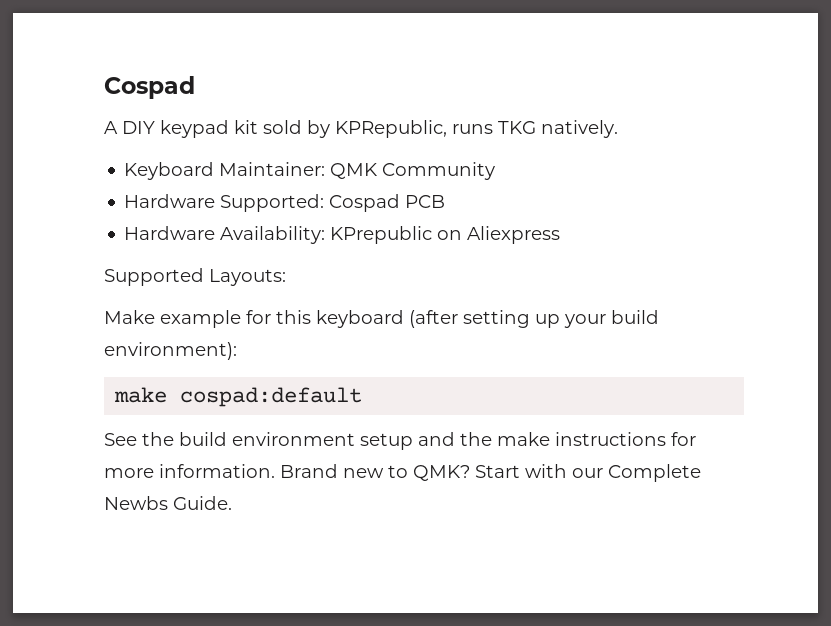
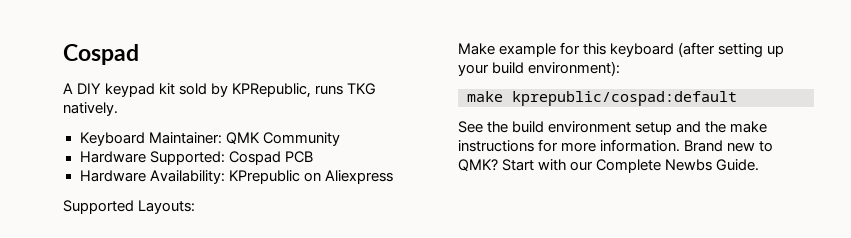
- make cospad:default
+ make kprepublic/cospad:default

